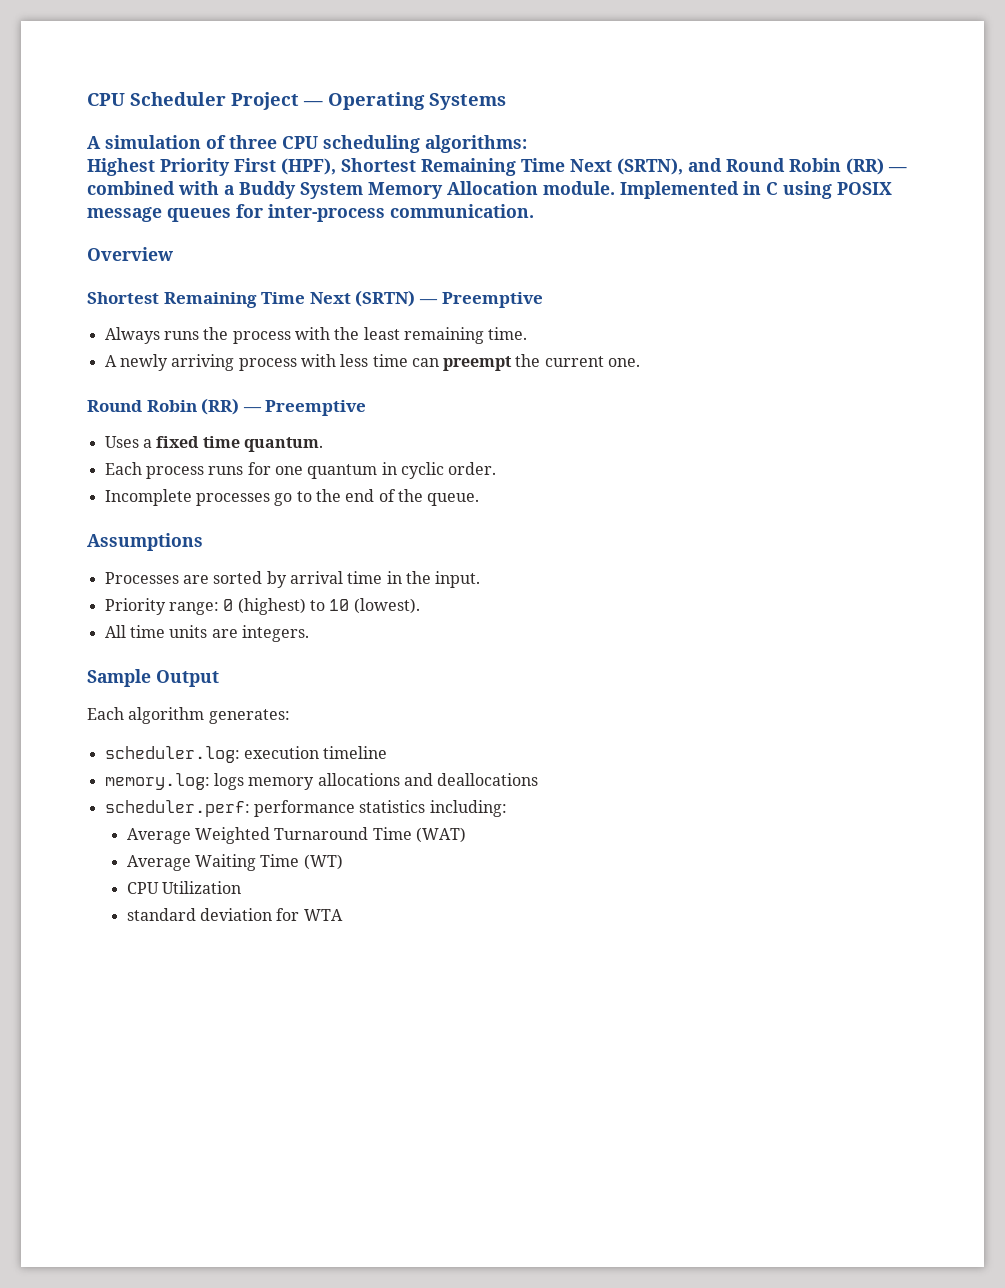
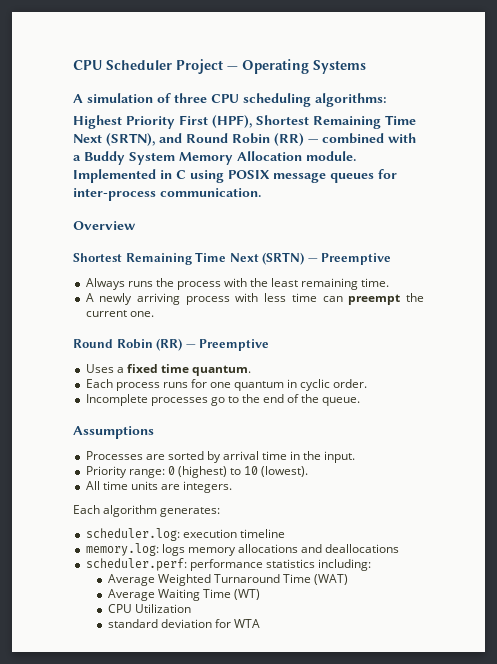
- Sample Output

